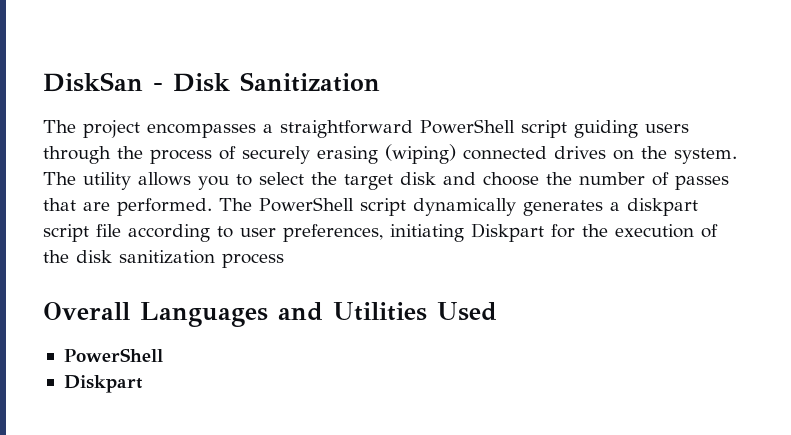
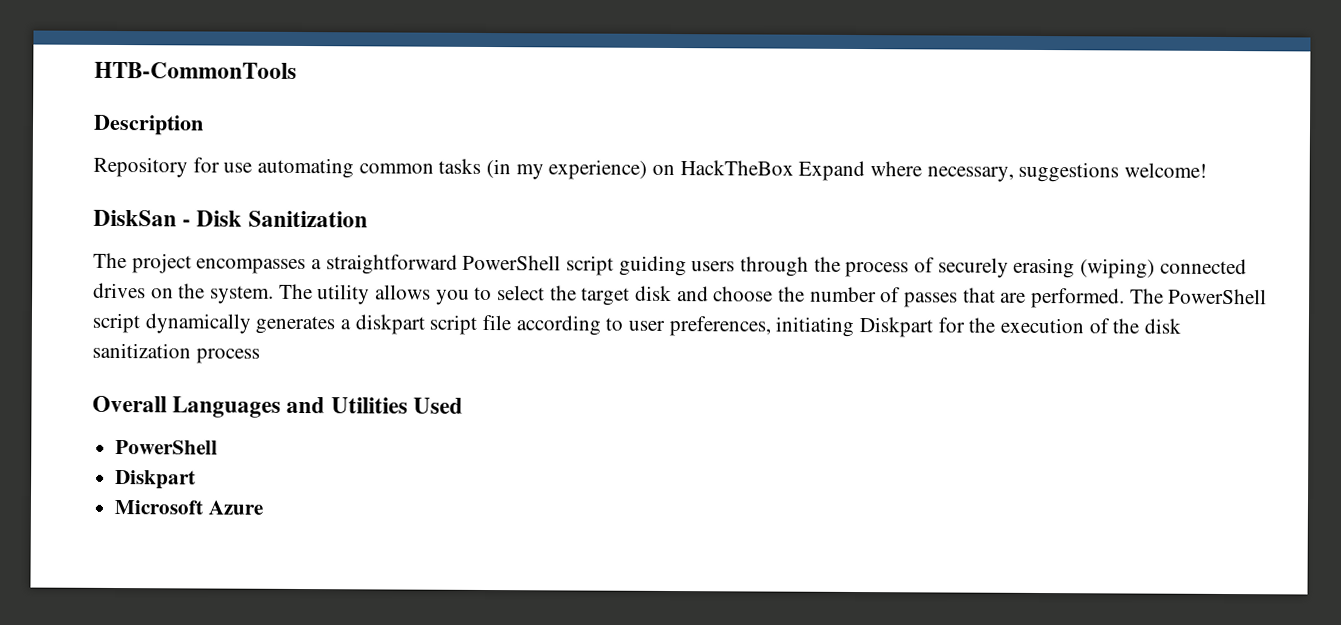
+ HTB-CommonTools
+ Description
+ Repository for use automating common tasks (in my experience) on HackTheBox Expand where necessary, suggestions welcome!
+ Microsoft Azure

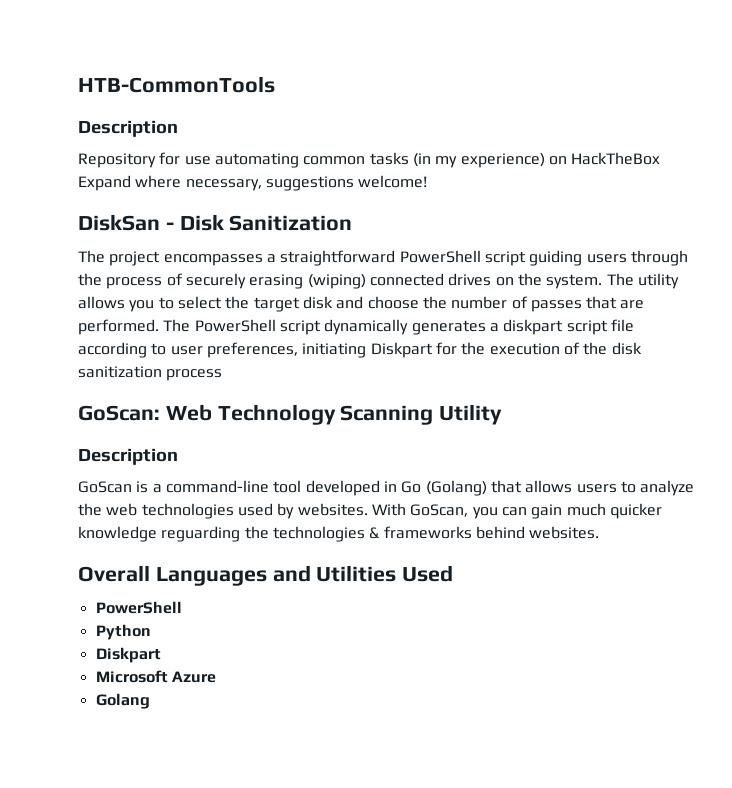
+ GoScan: Web Technology Scanning Utility
+ Description
+ GoScan is a command-line tool developed in Go (Golang) that allows users to analyze the web technologies used by websites. With GoScan, you can gain much quicker knowledge reguarding the technologies & frameworks behind websites.
+ Python
+ Golang

